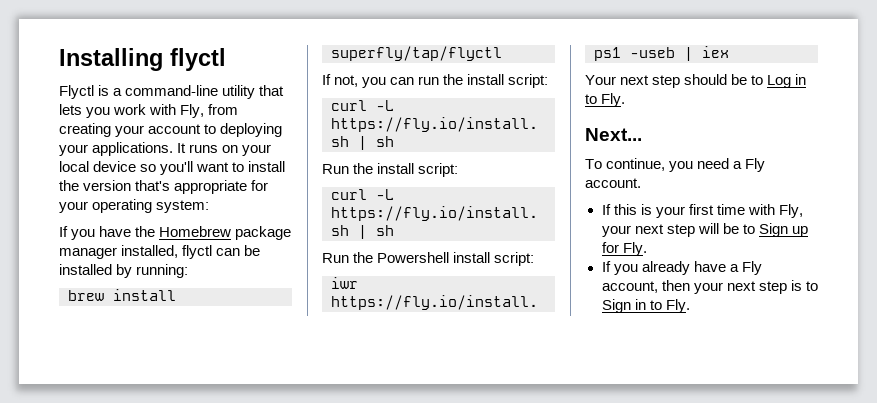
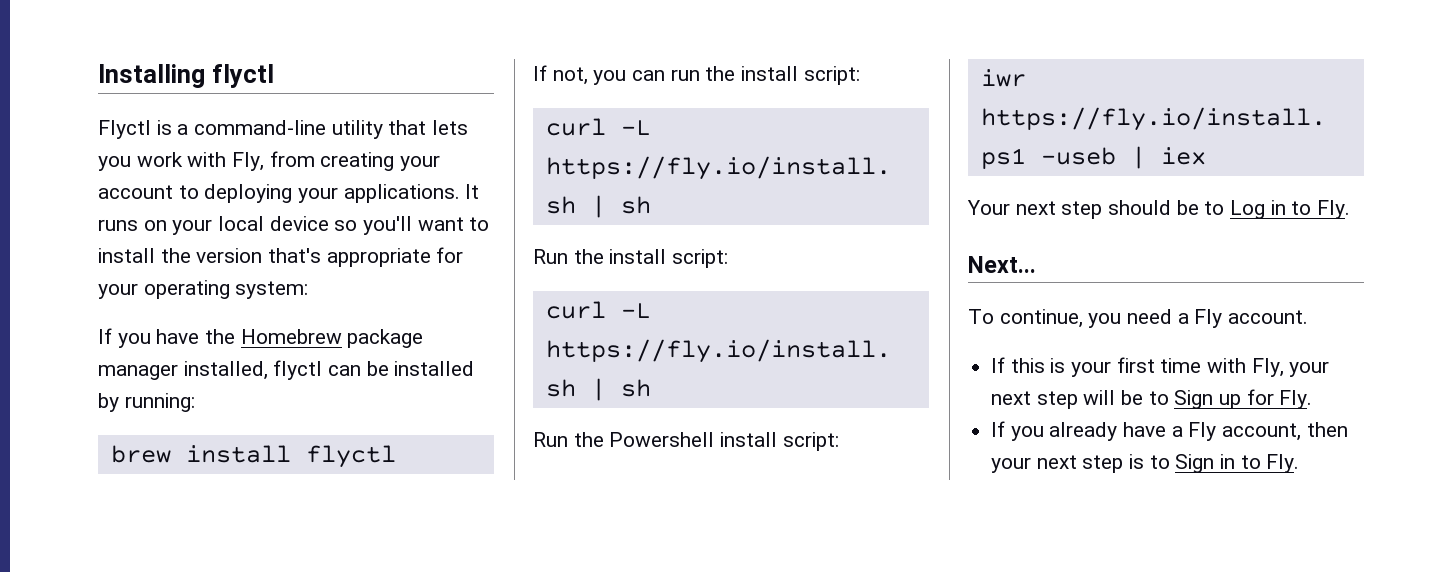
- brew install superfly/tap/flyctl
+ brew install flyctl

